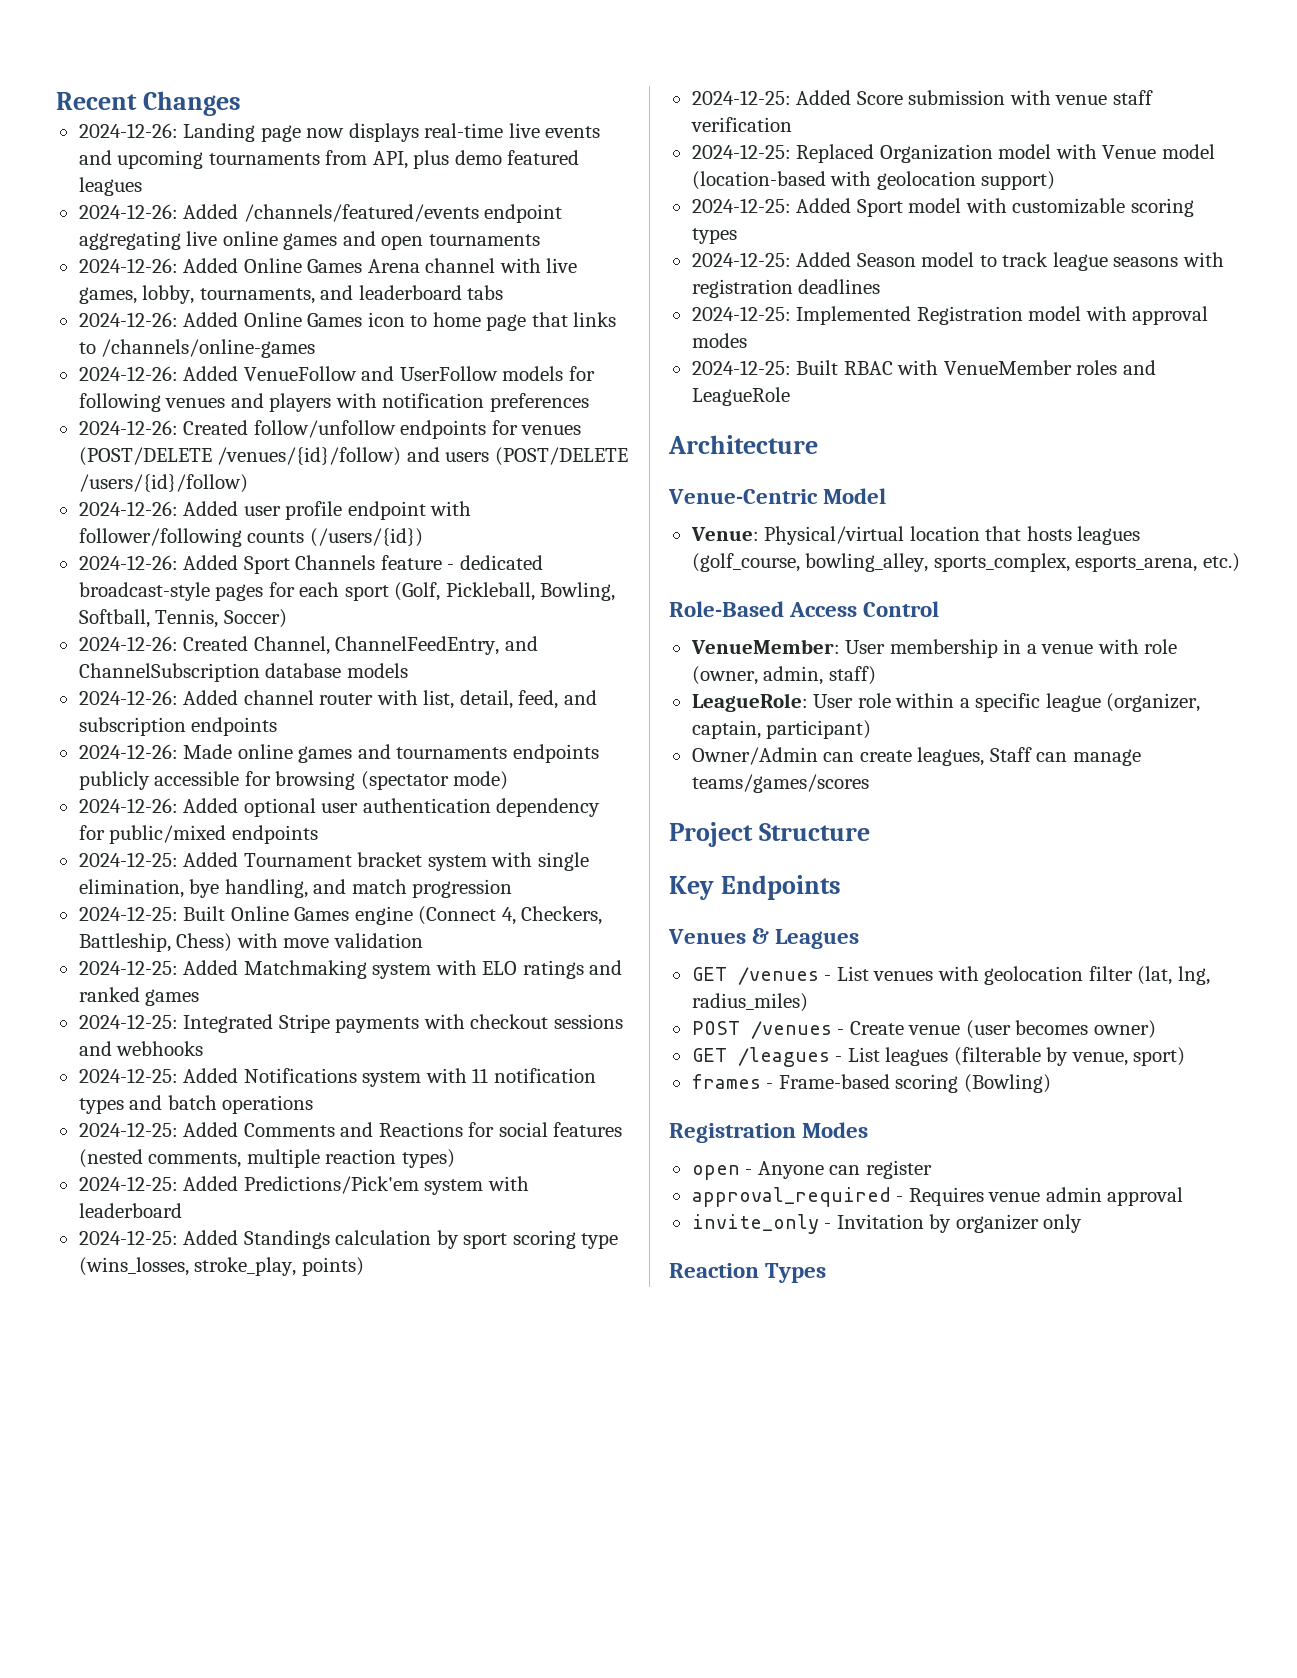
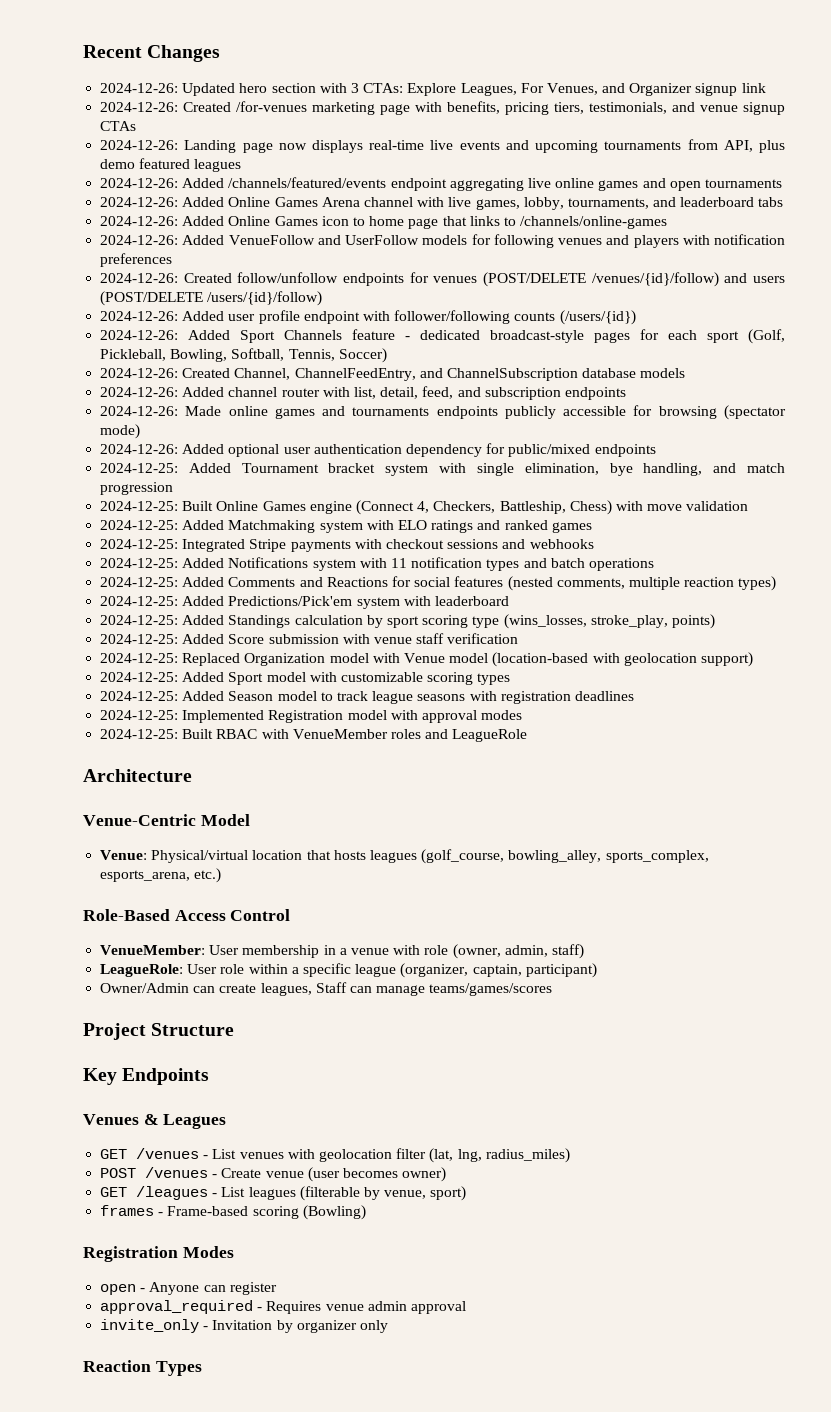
+ 2024-12-26: Updated hero section with 3 CTAs: Explore Leagues, For Venues, and Organizer signup link
+ 2024-12-26: Created /for-venues marketing page with benefits, pricing tiers, testimonials, and venue signup CTAs

